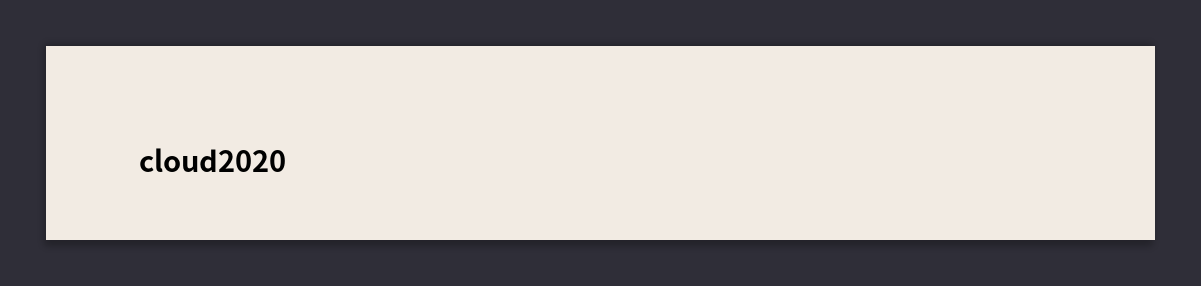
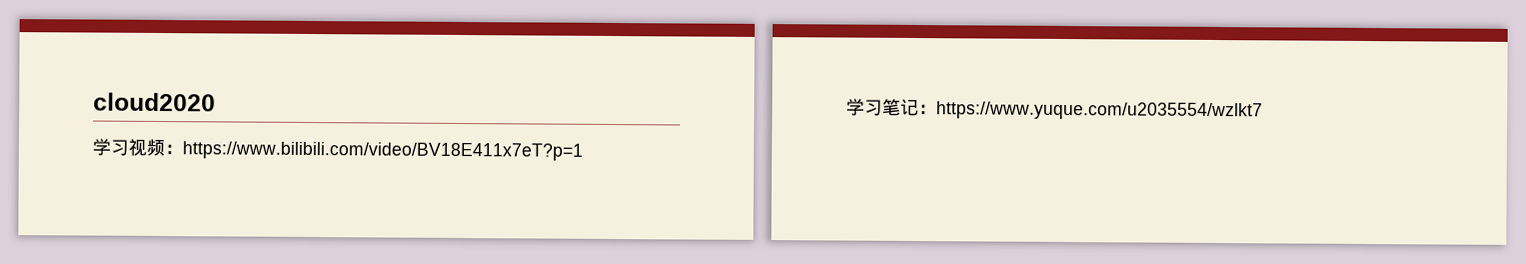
+ 学习视频：https://www.bilibili.com/video/BV18E411x7eT?p=1
+ 学习笔记：https://www.yuque.com/u2035554/wzlkt7

